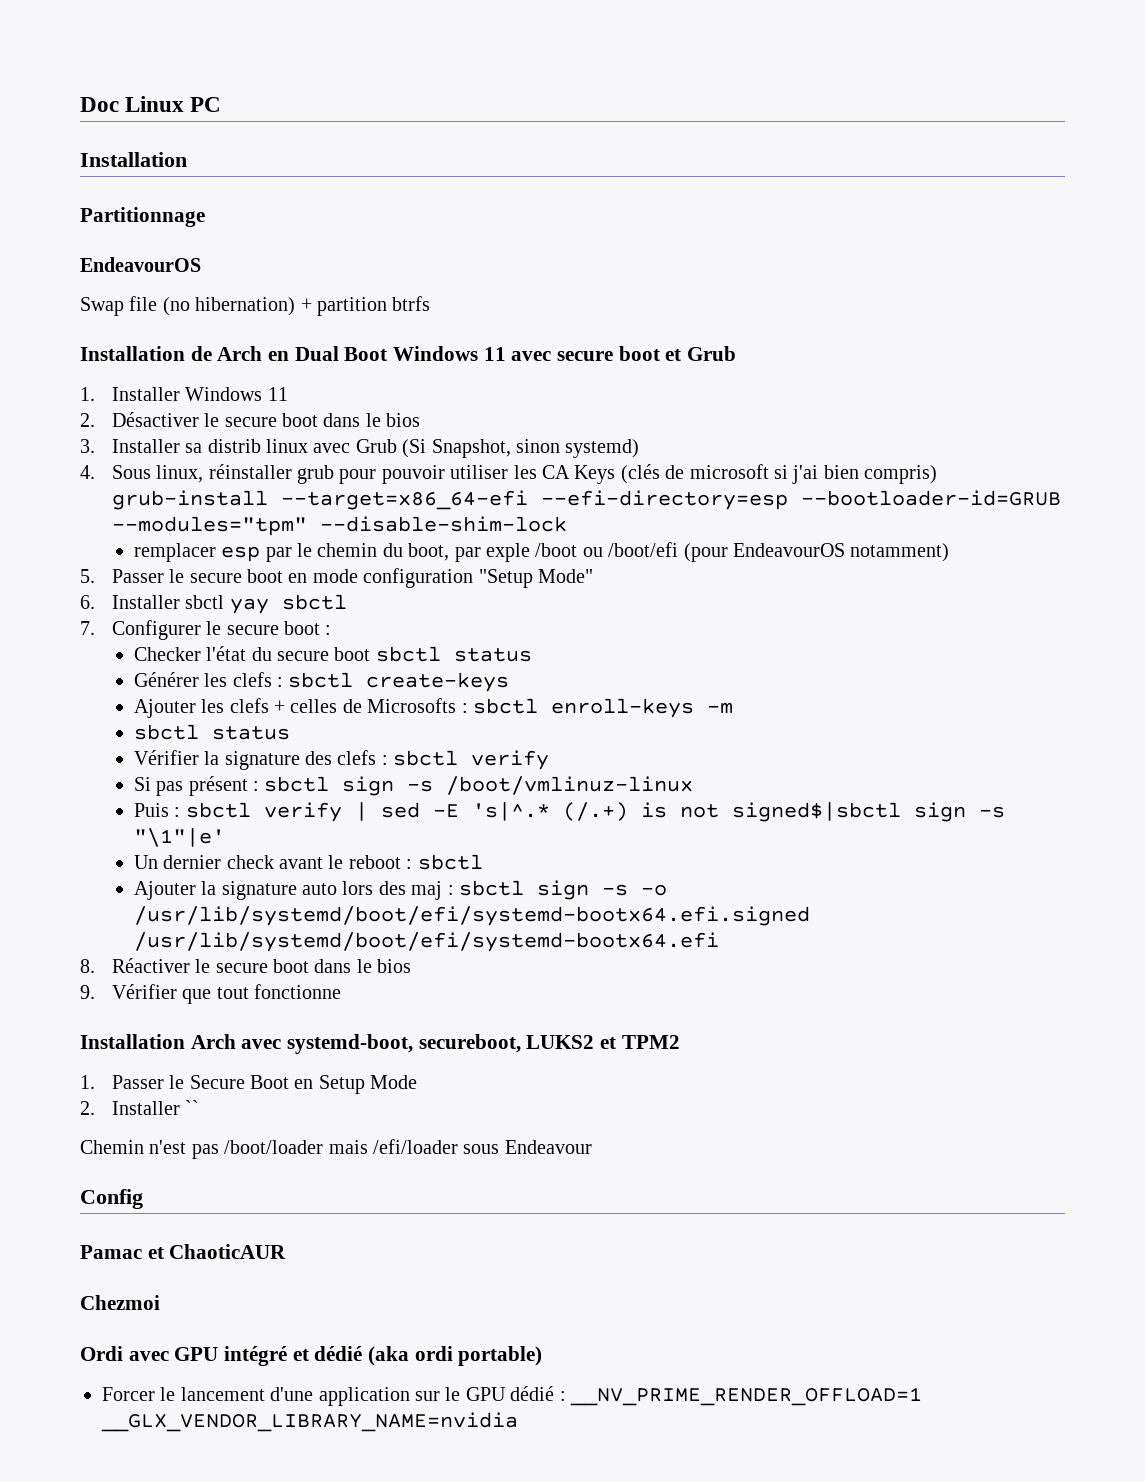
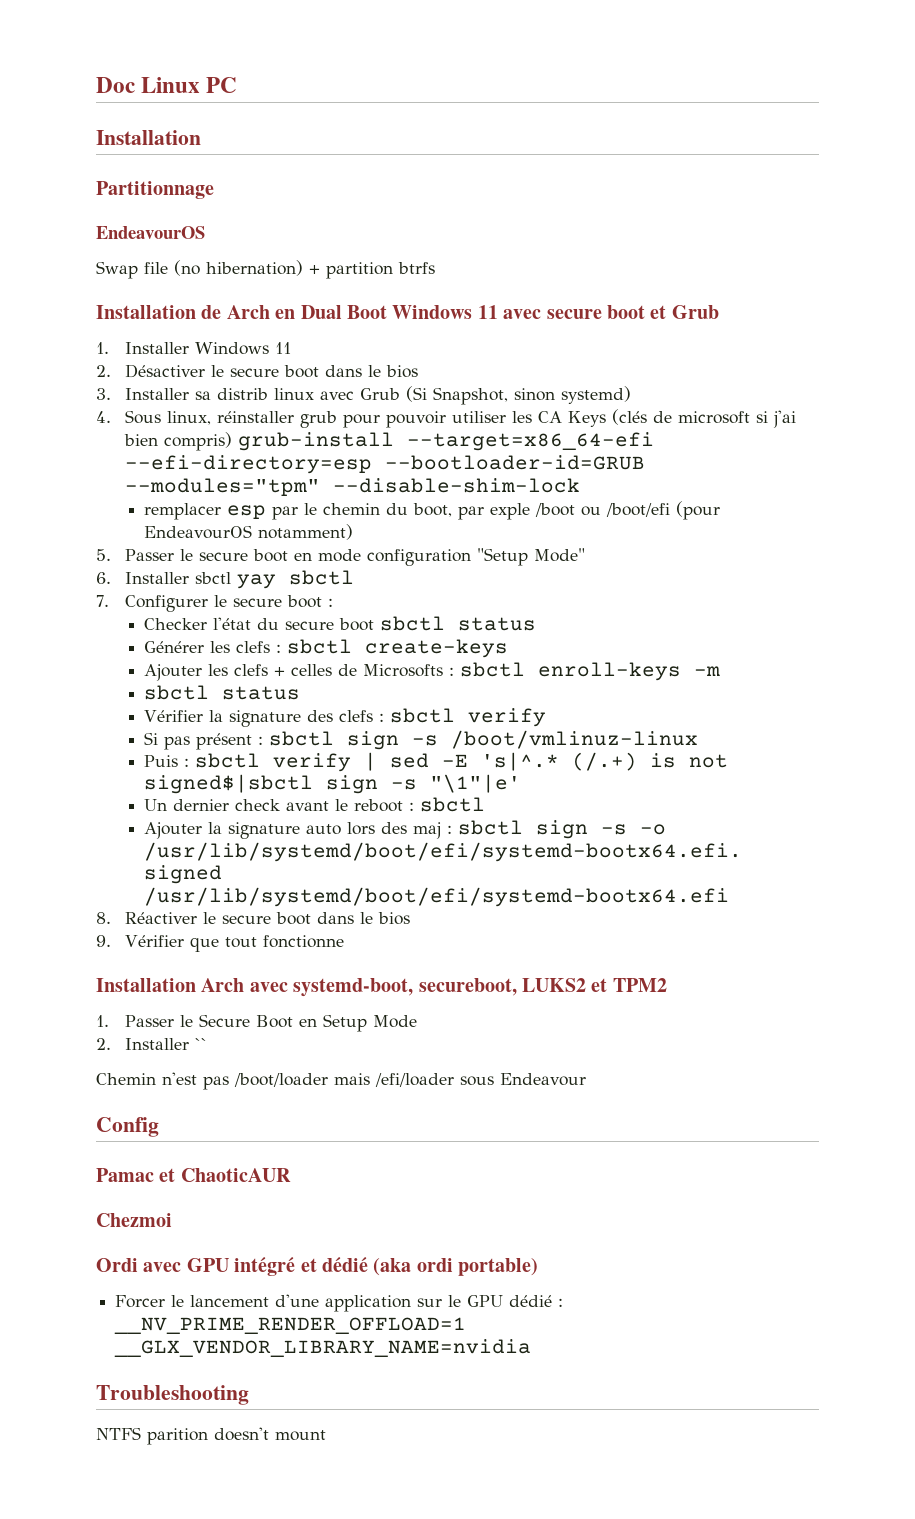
+ Troubleshooting
+ NTFS parition doesn't mount

